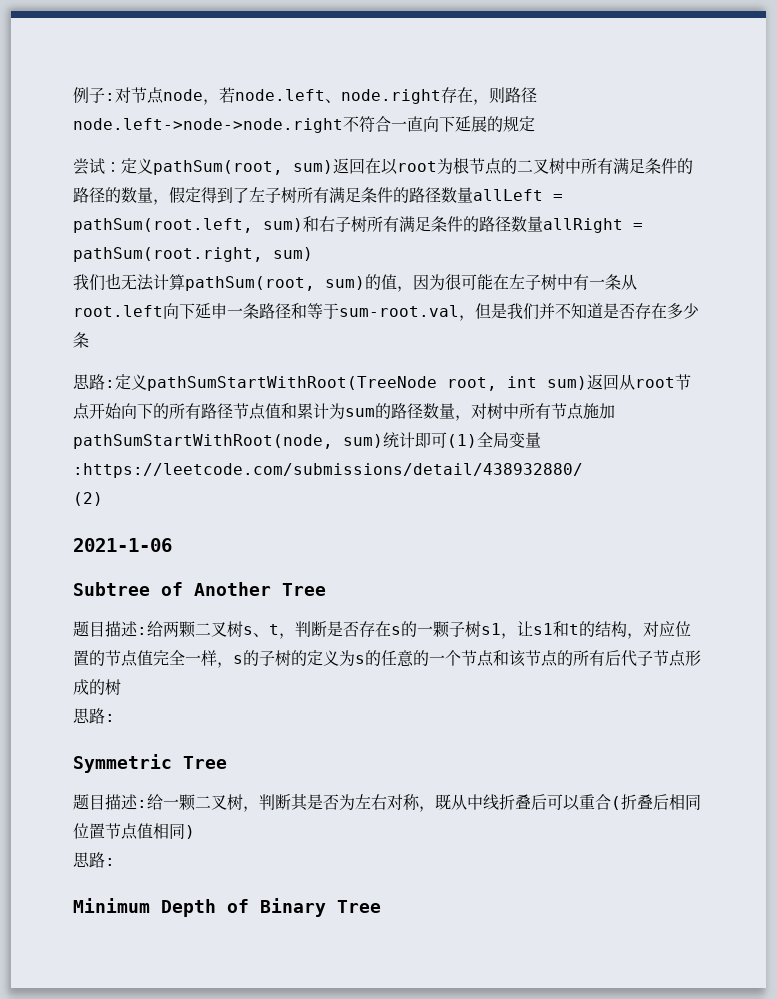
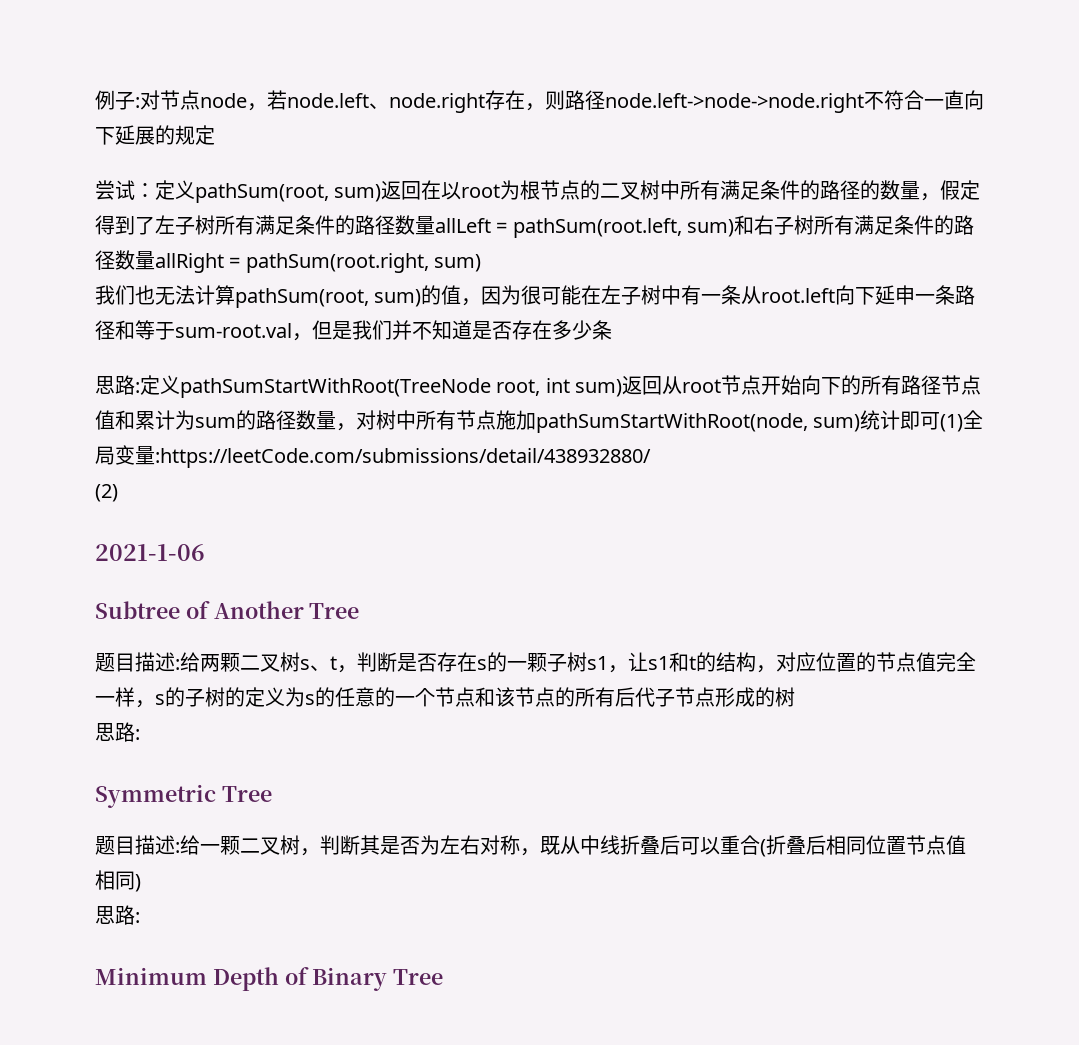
- 思路:定义pathSumStartWithRoot(TreeNode root, int sum)返回从root节点开始向下的所有路径节点值和累计为sum的路径数量，对树中所有节点施加pathSumStartWithRoot(node, sum)统计即可(1)全局变量:https://leetcode.com/submissions/detail/438932880/
+ 思路:定义pathSumStartWithRoot(TreeNode root, int sum)返回从root节点开始向下的所有路径节点值和累计为sum的路径数量，对树中所有节点施加pathSumStartWithRoot(node, sum)统计即可(1)全局变量:https://leetCode.com/submissions/detail/438932880/

